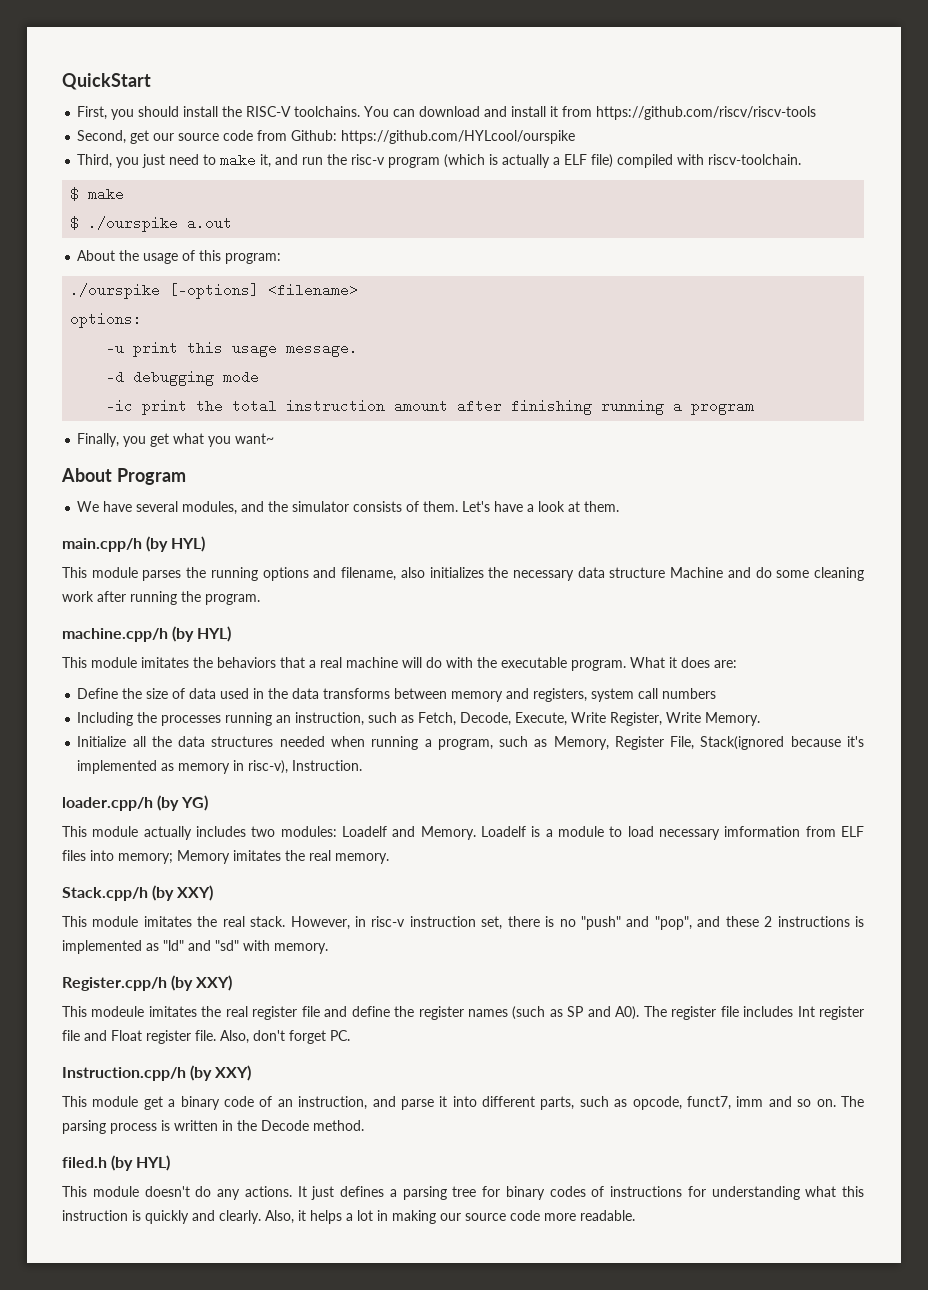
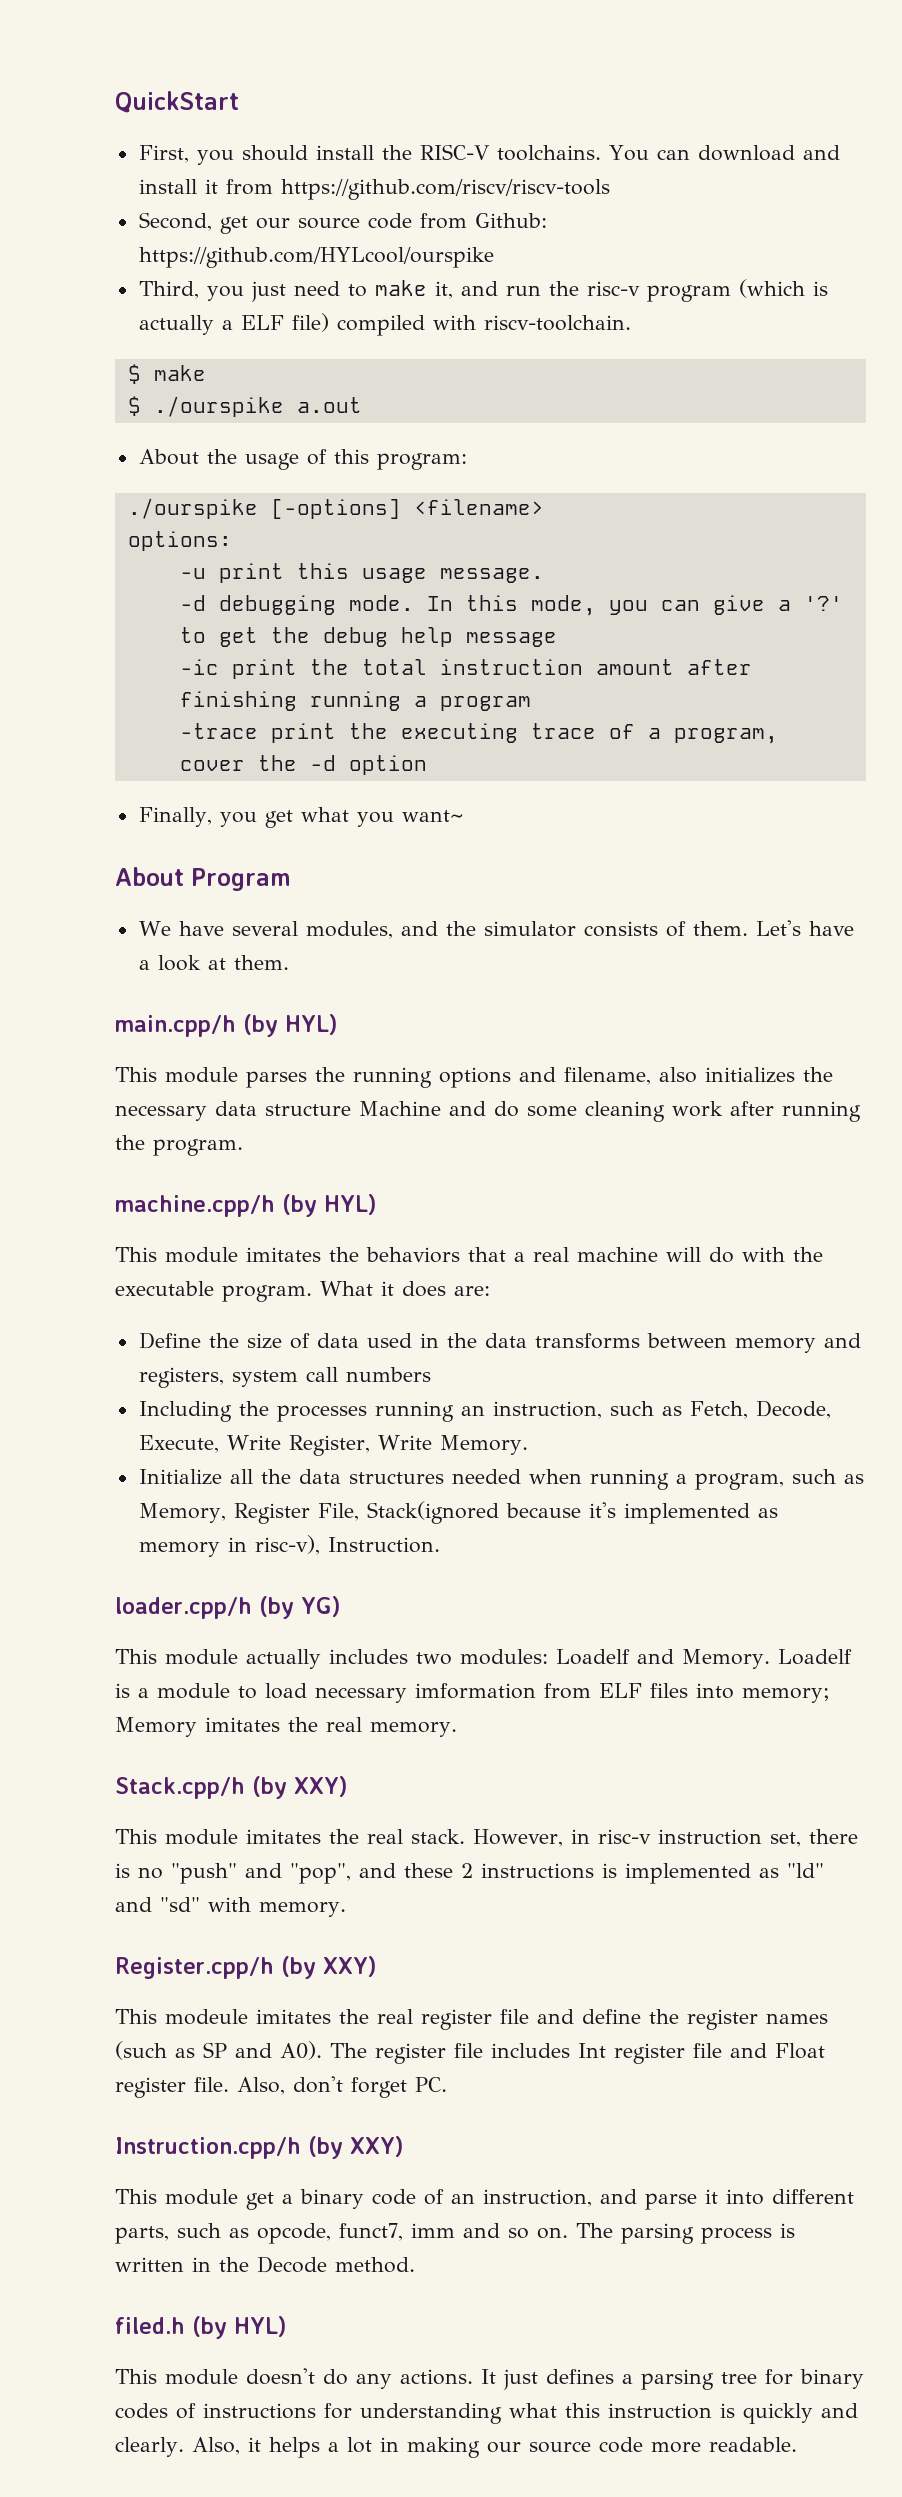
- -d debugging mode
+ -d debugging mode. In this mode, you can give a '?' to get the debug help message
+ -trace print the executing trace of a program, cover the -d option

